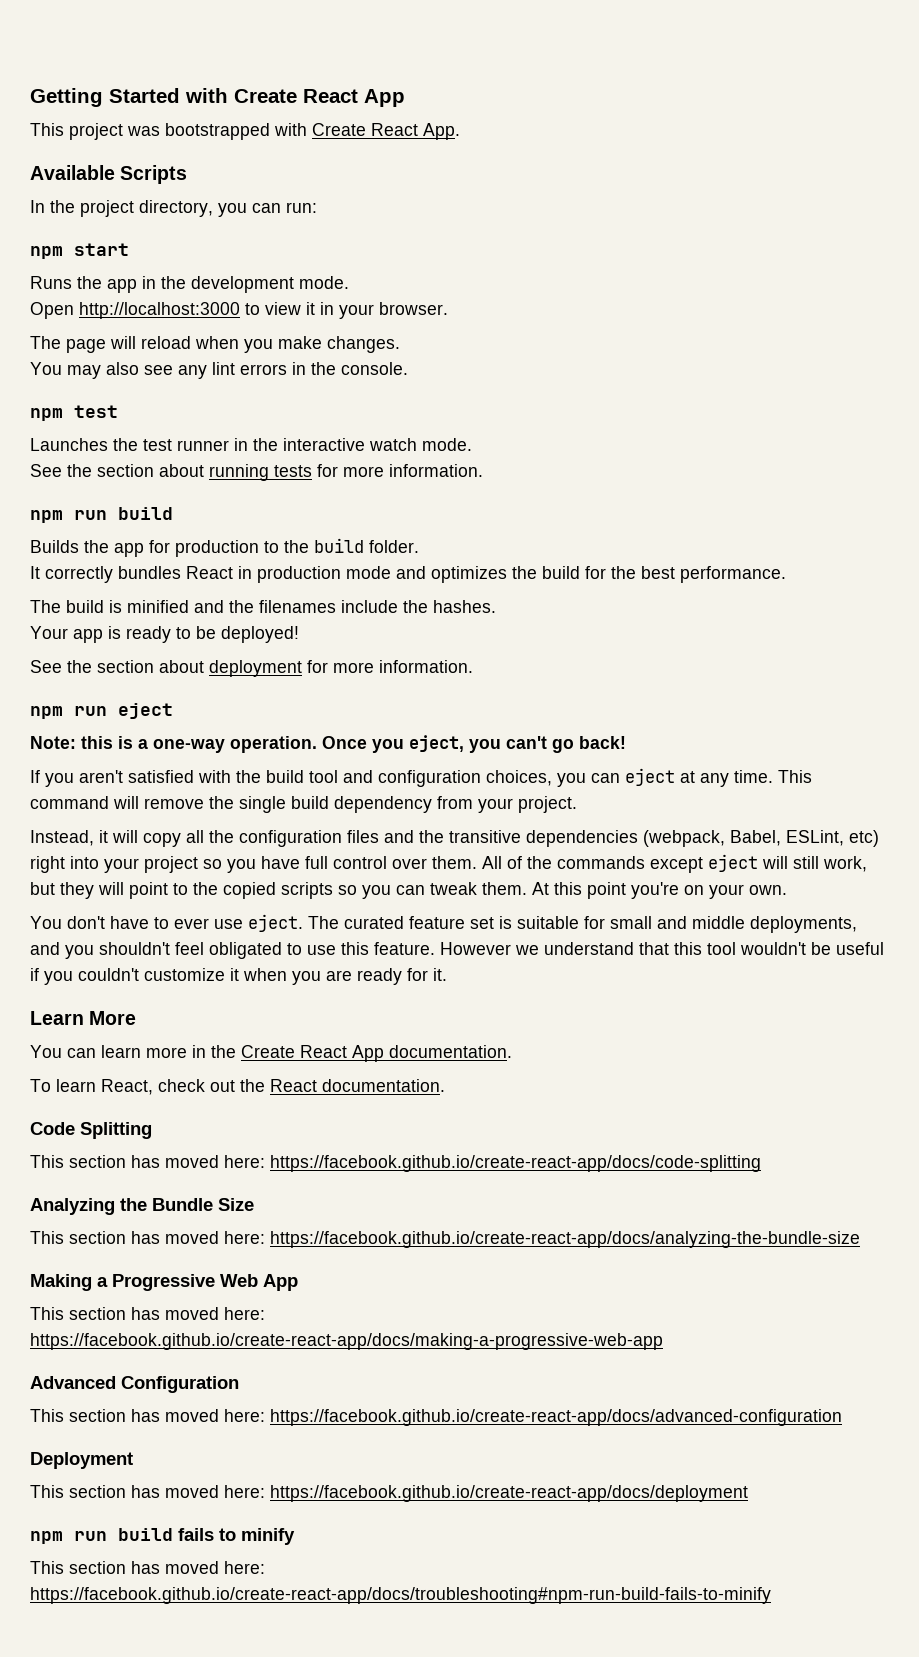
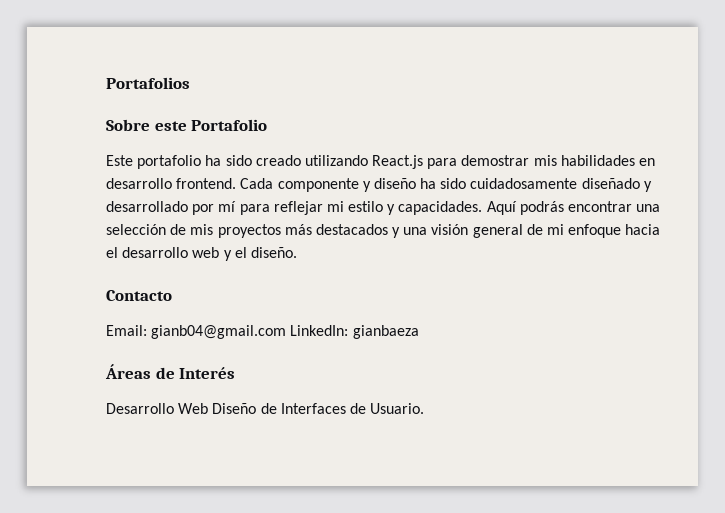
- Getting Started with Create React App
- This project was bootstrapped with Create React App.
- Available Scripts
- In the project directory, you can run:
- npm start
- Runs the app in the development mode.
- Open http://localhost:3000 to view it in your browser.
- The page will reload when you make changes.
- You may also see any lint errors in the console.
- npm test
- Launches the test runner in the interactive watch mode.
- See the section about running tests for more information.
- npm run build
- Builds the app for production to the build folder.
- It correctly bundles React in production mode and optimizes the build for the best performance.
- The build is minified and the filenames include the hashes.
- Your app is ready to be deployed!
- See the section about deployment for more information.
- npm run eject
- Note: this is a one-way operation. Once you eject, you can't go back!
- If you aren't satisfied with the build tool and configuration choices, you can eject at any time. This command will remove the single build dependency from your project.
- Instead, it will copy all the configuration files and the transitive dependencies (webpack, Babel, ESLint, etc) right into your project so you have full control over them. All of the commands except eject will still work, but they will point to the copied scripts so you can tweak them. At this point you're on your own.
- You don't have to ever use eject. The curated feature set is suitable for small and middle deployments, and you shouldn't feel obligated to use this feature. However we understand that this tool wouldn't be useful if you couldn't customize it when you are ready for it.
- Learn More
- You can learn more in the Create React App documentation.
- To learn React, check out the React documentation.
- Code Splitting
- This section has moved here: https://facebook.github.io/create-react-app/docs/code-splitting
- Analyzing the Bundle Size
- This section has moved here: https://facebook.github.io/create-react-app/docs/analyzing-the-bundle-size
- Making a Progressive Web App
- This section has moved here: https://facebook.github.io/create-react-app/docs/making-a-progressive-web-app
- Advanced Configuration
- This section has moved here: https://facebook.github.io/create-react-app/docs/advanced-configuration
- Deployment
- This section has moved here: https://facebook.github.io/create-react-app/docs/deployment
- npm run build fails to minify
- This section has moved here: https://facebook.github.io/create-react-app/docs/troubleshooting#npm-run-build-fails-to-minify
+ Portafolios
+ Sobre este Portafolio
+ Este portafolio ha sido creado utilizando React.js para demostrar mis habilidades en desarrollo frontend. Cada componente y diseño ha sido cuidadosamente diseñado y desarrollado por mí para reflejar mi estilo y capacidades. Aquí podrás encontrar una selección de mis proyectos más destacados y una visión general de mi enfoque hacia el desarrollo web y el diseño.
+ Contacto
+ Email: gianb04@gmail.com LinkedIn: gianbaeza
+ Áreas de Interés
+ Desarrollo Web Diseño de Interfaces de Usuario.

